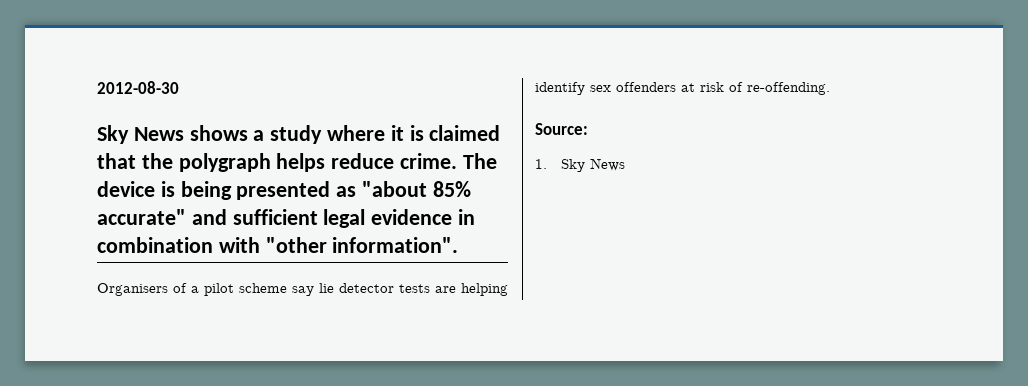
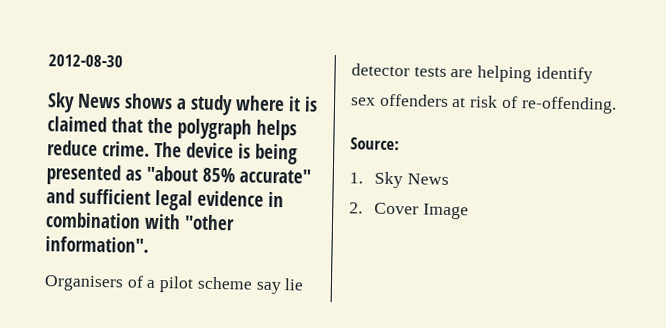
+ 2. Cover Image

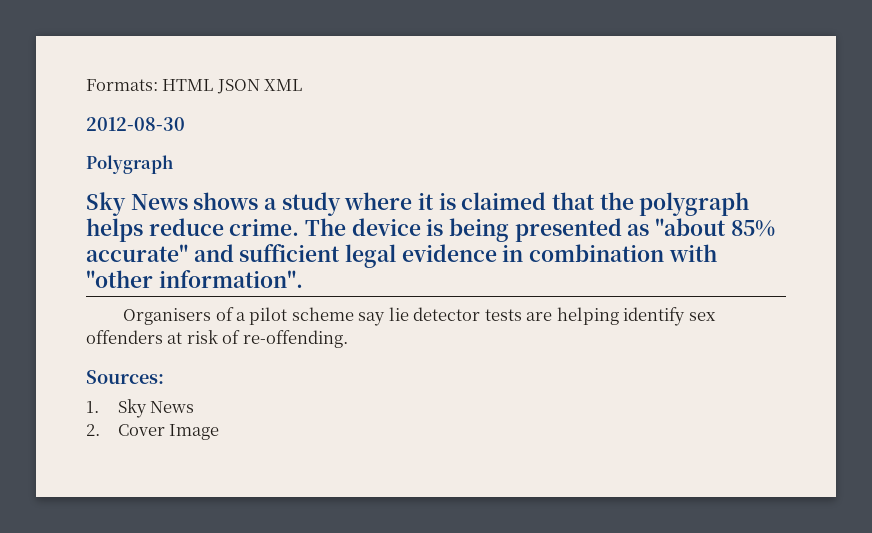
+ Formats: HTML JSON XML
+ Polygraph
- Source:
+ Sources:

